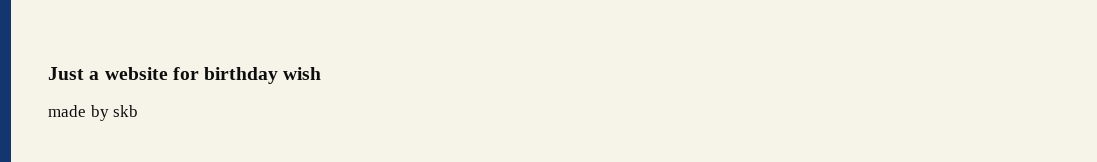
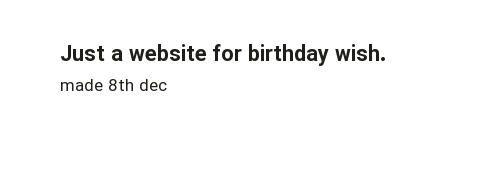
- Just a website for birthday wish
+ Just a website for birthday wish.
- made by skb
+ made 8th dec

